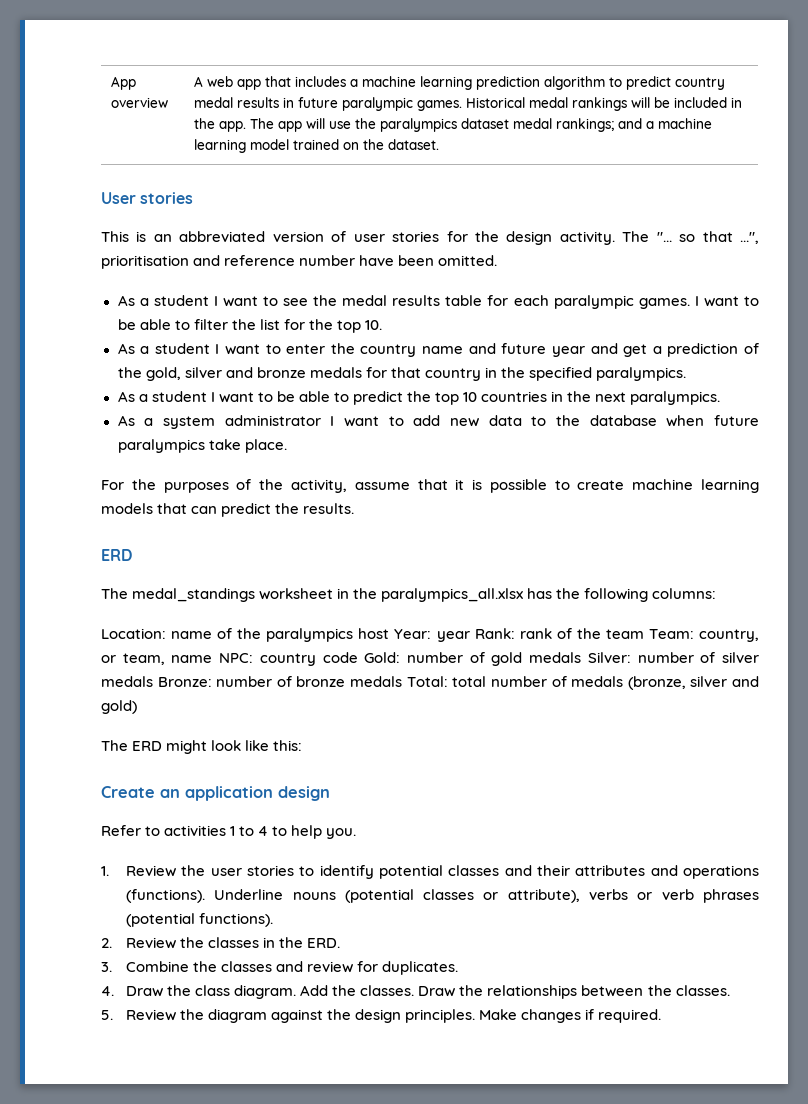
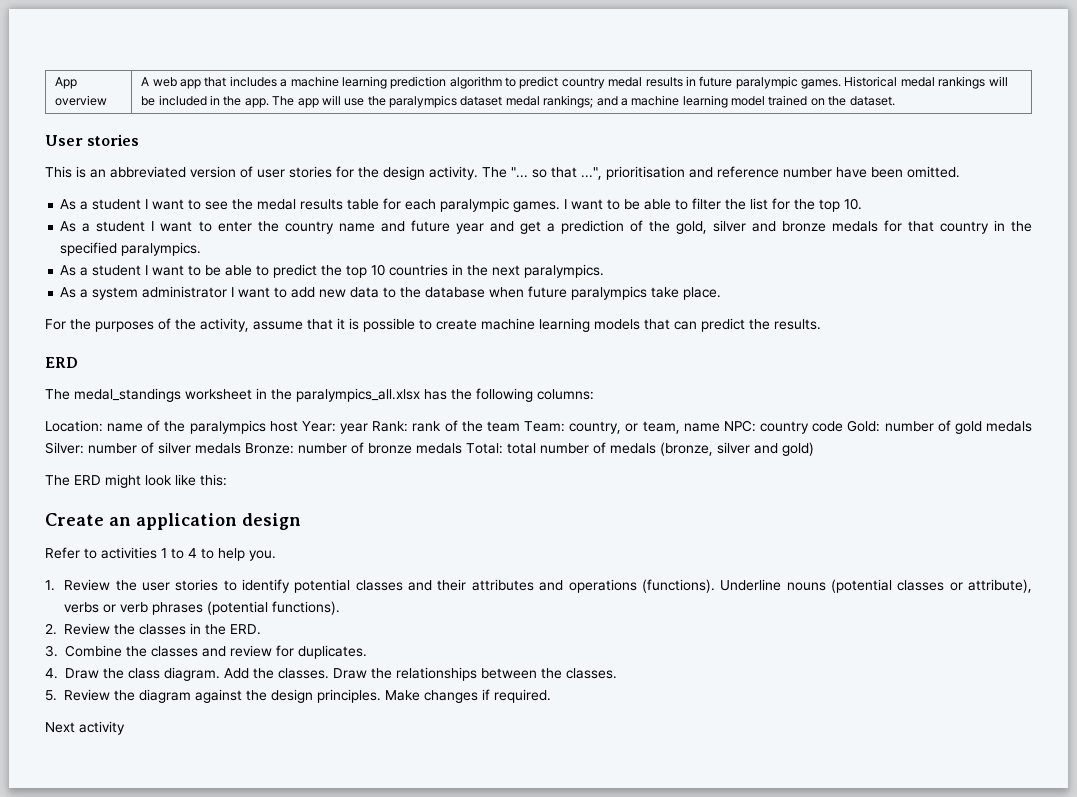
+ Next activity

